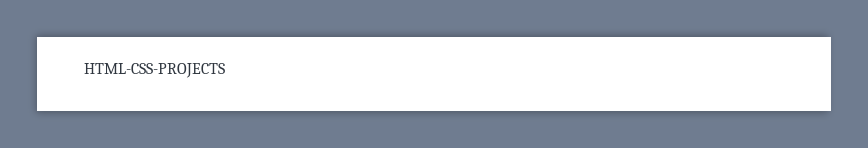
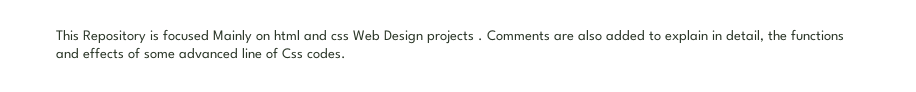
- HTML-CSS-PROJECTS
+ This Repository is focused Mainly on html and css Web Design projects . Comments are also added to explain in detail, the functions and effects of some advanced line of Css codes.

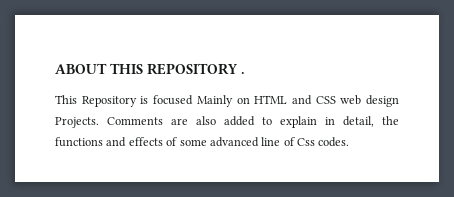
+ ABOUT THIS REPOSITORY .
- This Repository is focused Mainly on html and css Web Design projects .
+ This Repository is focused Mainly on HTML and CSS web design Projects.

